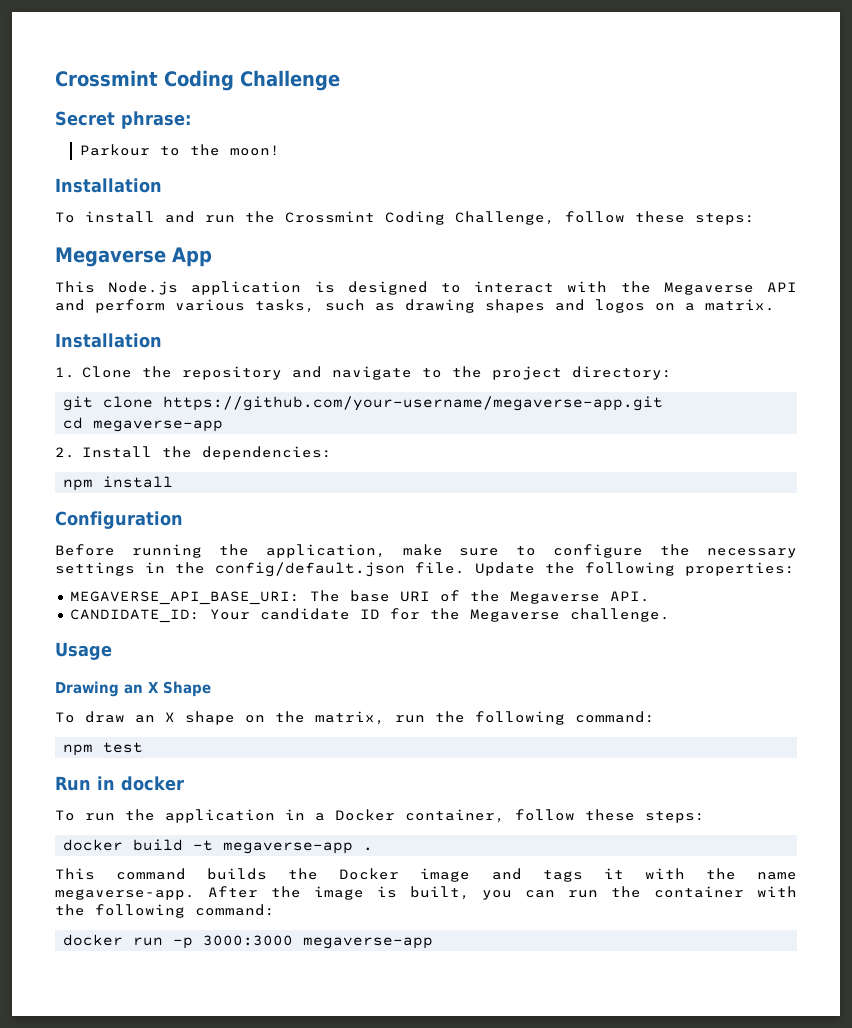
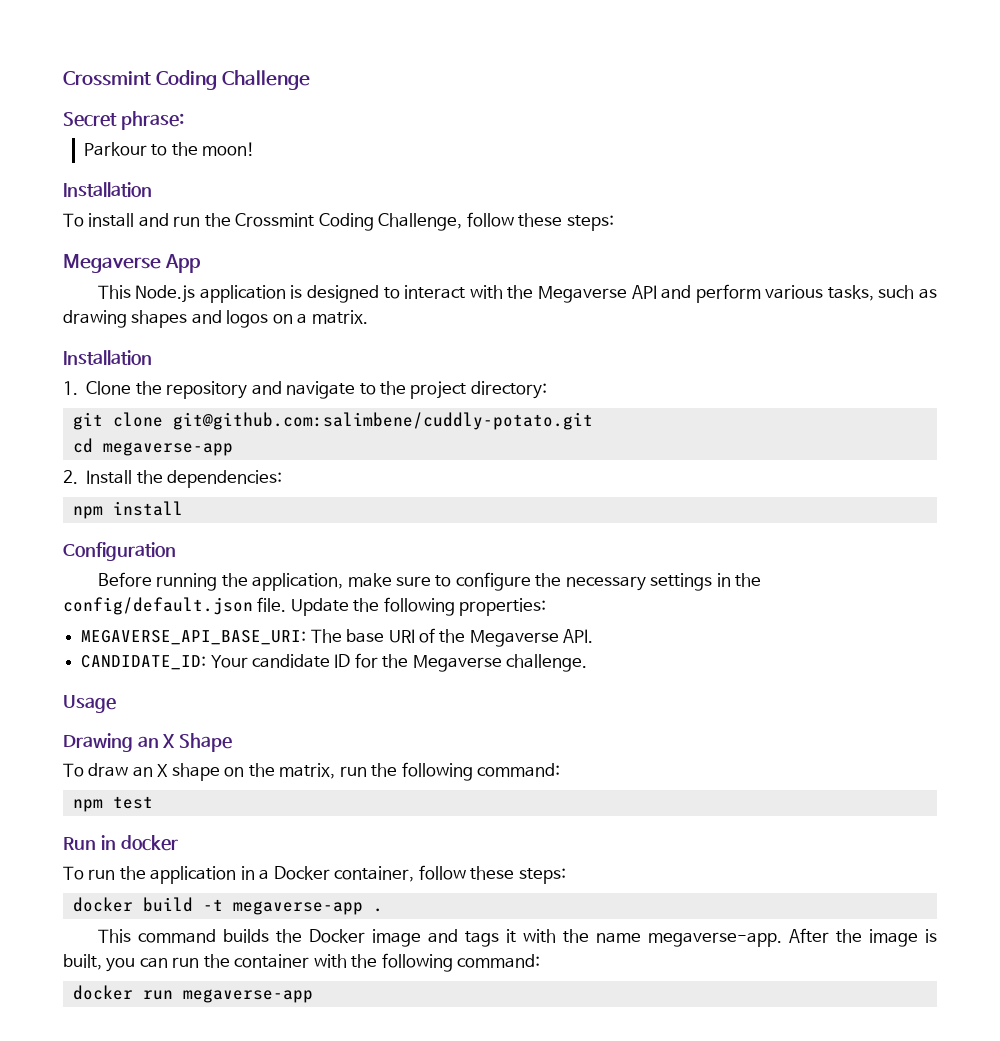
- git clone https://github.com/your-username/megaverse-app.git
+ git clone git@github.com:salimbene/cuddly-potato.git
- docker run -p 3000:3000 megaverse-app
+ docker run megaverse-app

